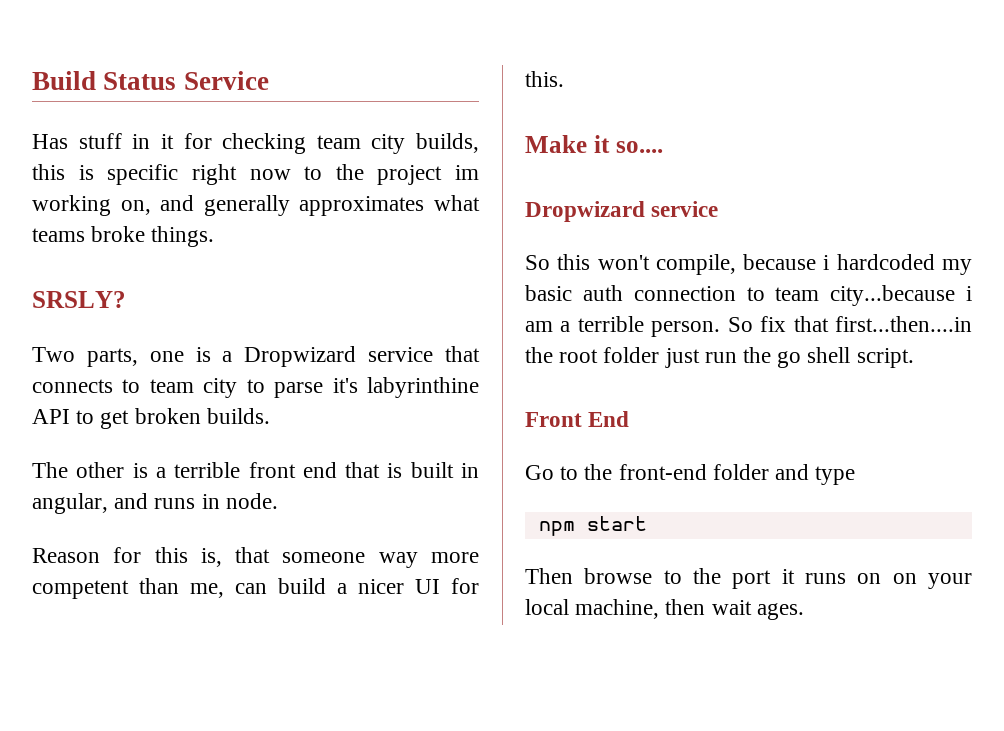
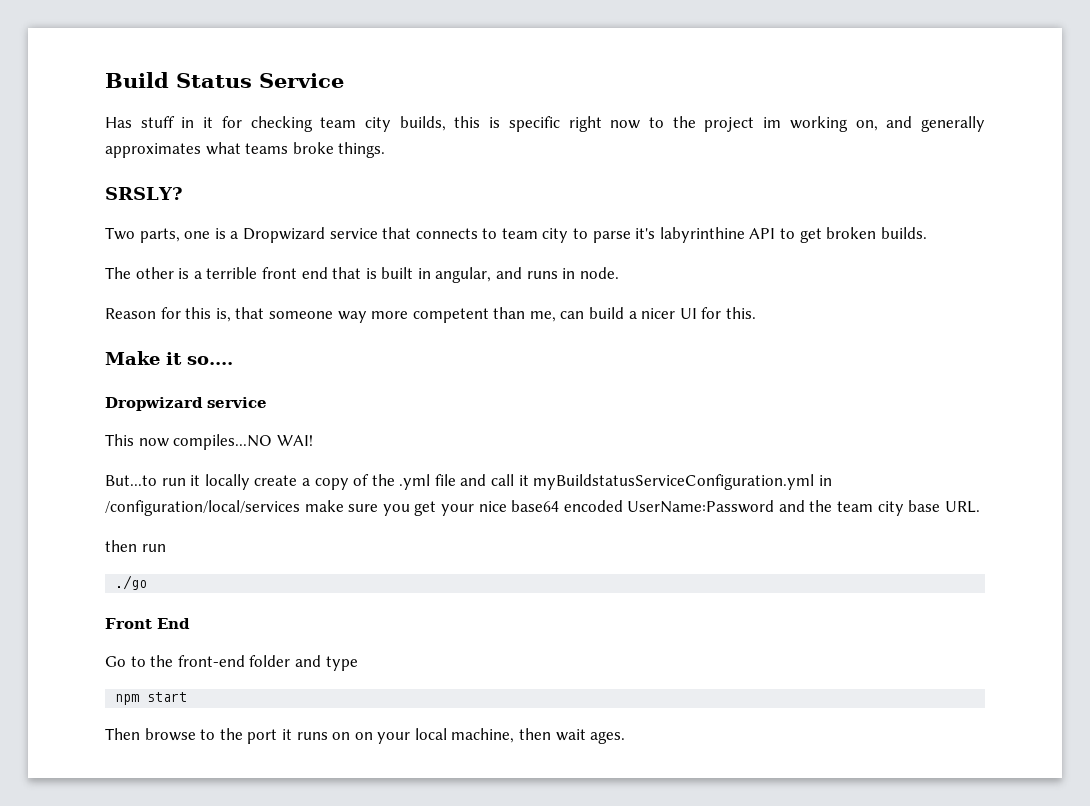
- So this won't compile, because i hardcoded my basic auth connection to team city...because i am a terrible person. So fix that first...then....in the root folder just run the go shell script.
+ This now compiles...NO WAI!
+ But...to run it locally create a copy of the .yml file and call it myBuildstatusServiceConfiguration.yml in /configuration/local/services make sure you get your nice base64 encoded UserName:Password and the team city base URL.
+ then run
+ ./go

